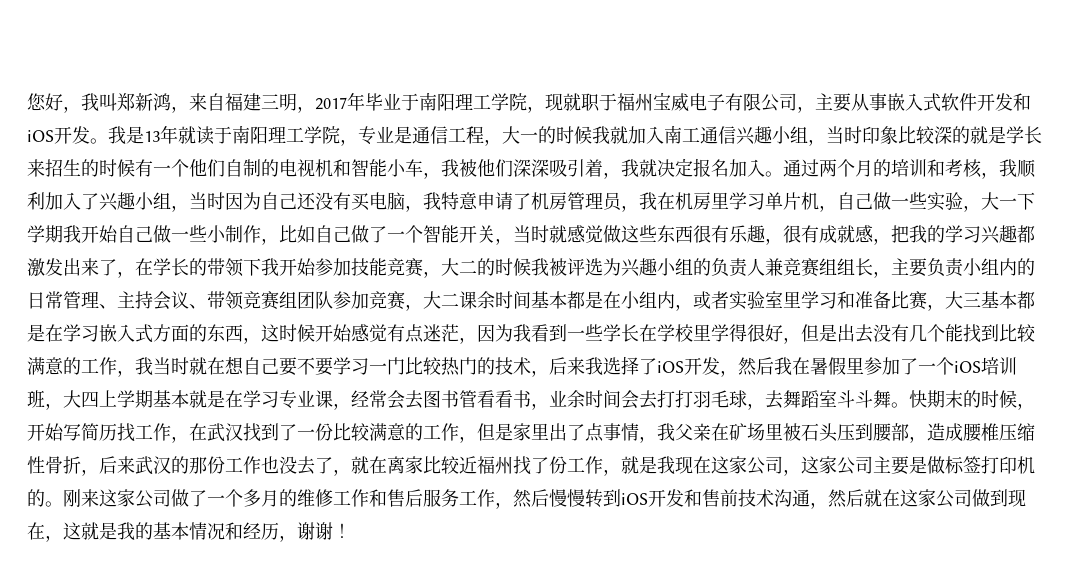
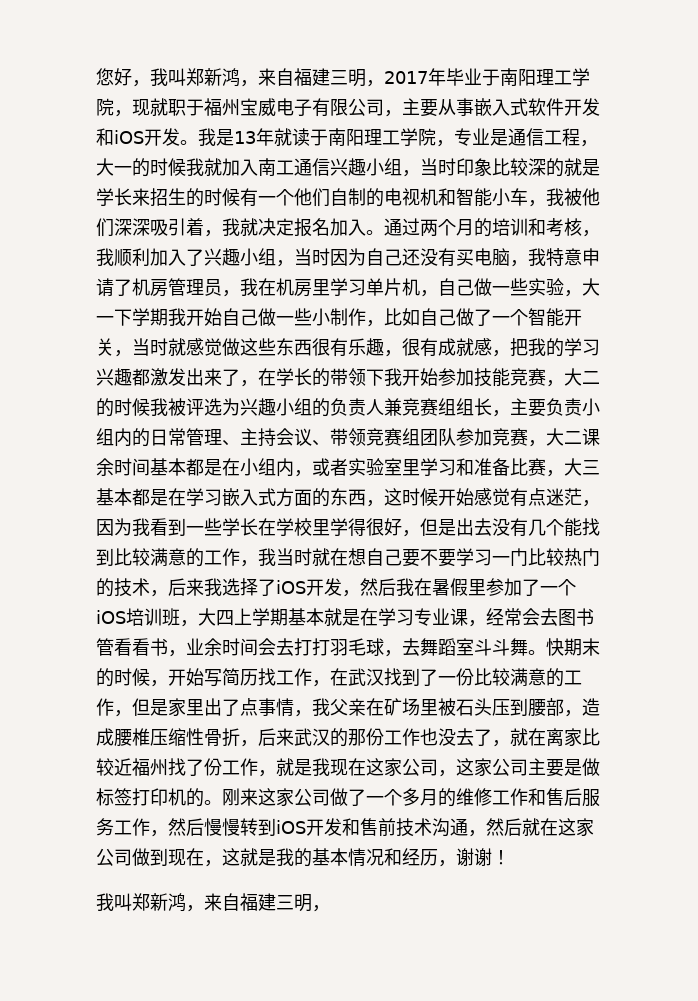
  刚来这家公司做了一个多月的维修工作和售后服务工作，然后慢慢转到iOS开发和售前技术沟通，然后就在这家公司做到现在，这就是我的基本情况和经历，谢谢！
+ 我叫郑新鸿，来自福建三明，

